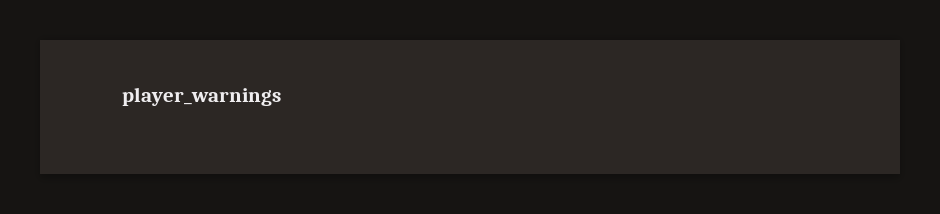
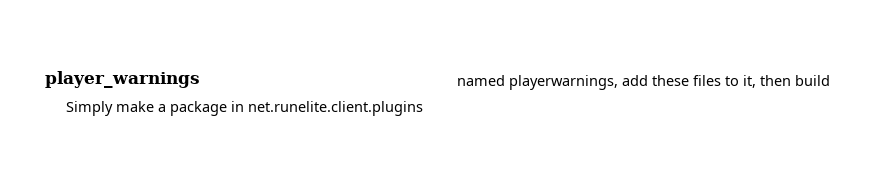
+ Simply make a package in net.runelite.client.plugins named playerwarnings, add these files to it, then build

